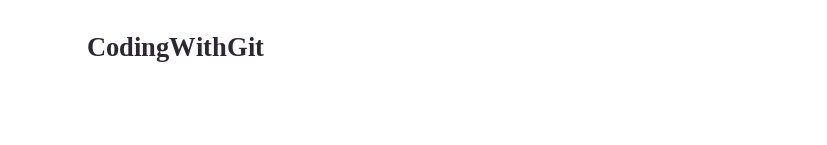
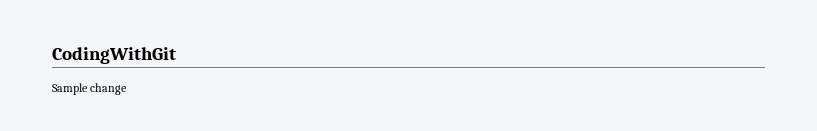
+ Sample change

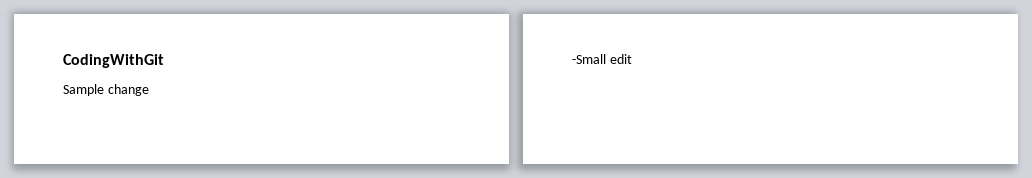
+ -Small edit

